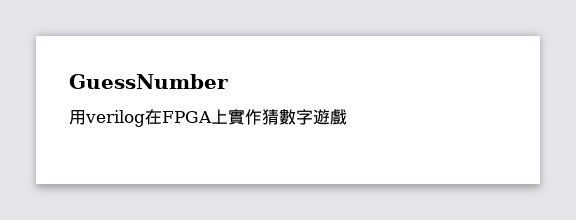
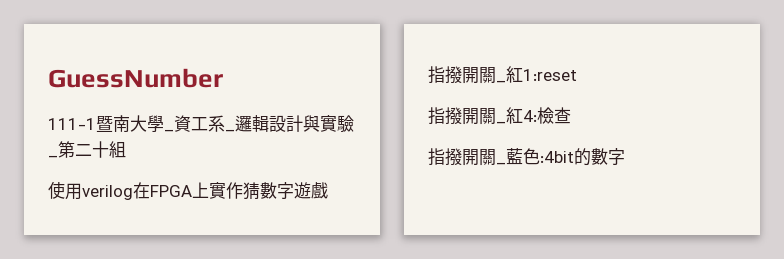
- 用verilog在FPGA上實作猜數字遊戲
+ 111-1暨南大學_資工系_邏輯設計與實驗_第二十組
+ 使用verilog在FPGA上實作猜數字遊戲
+ 指撥開關_紅1:reset
+ 指撥開關_紅4:檢查
+ 指撥開關_藍色:4bit的數字

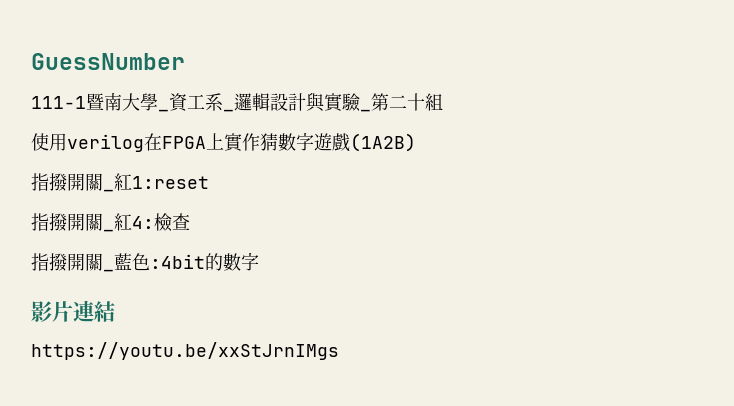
- 使用verilog在FPGA上實作猜數字遊戲
+ 使用verilog在FPGA上實作猜數字遊戲(1A2B)
+ 影片連結
+ https://youtu.be/xxStJrnIMgs

